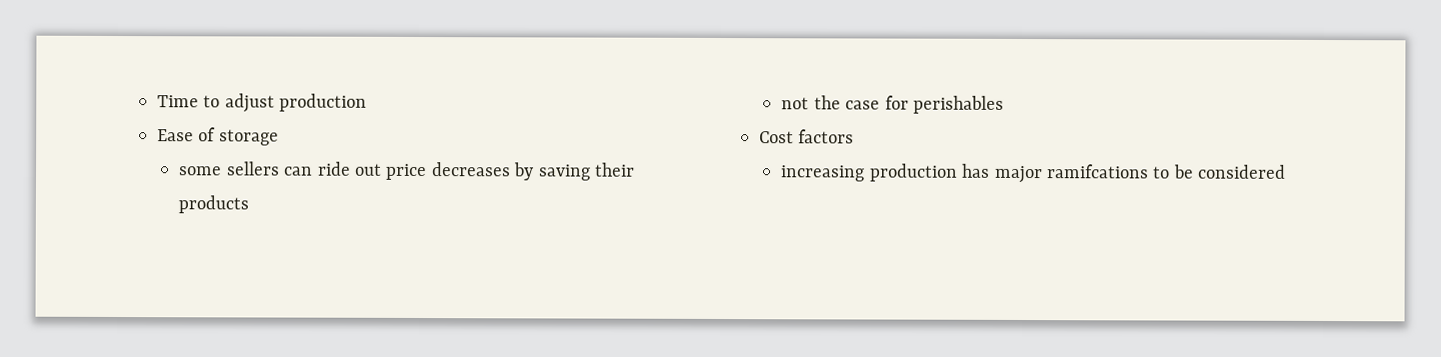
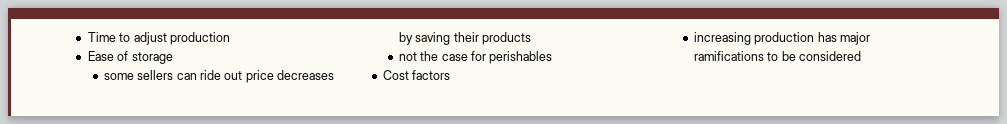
- increasing production has major ramifcations to be considered
+ increasing production has major ramifications to be considered

